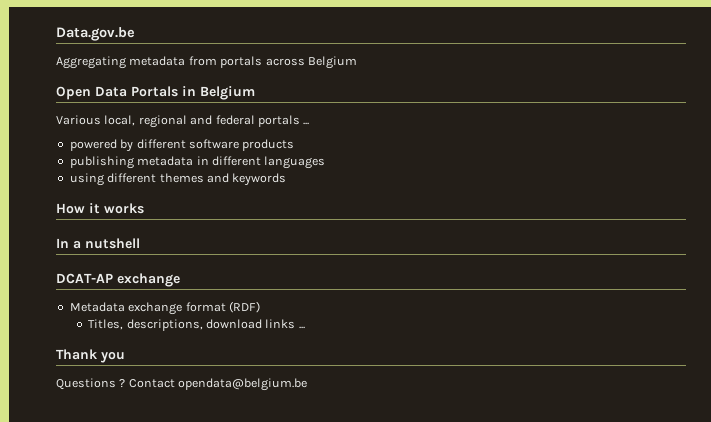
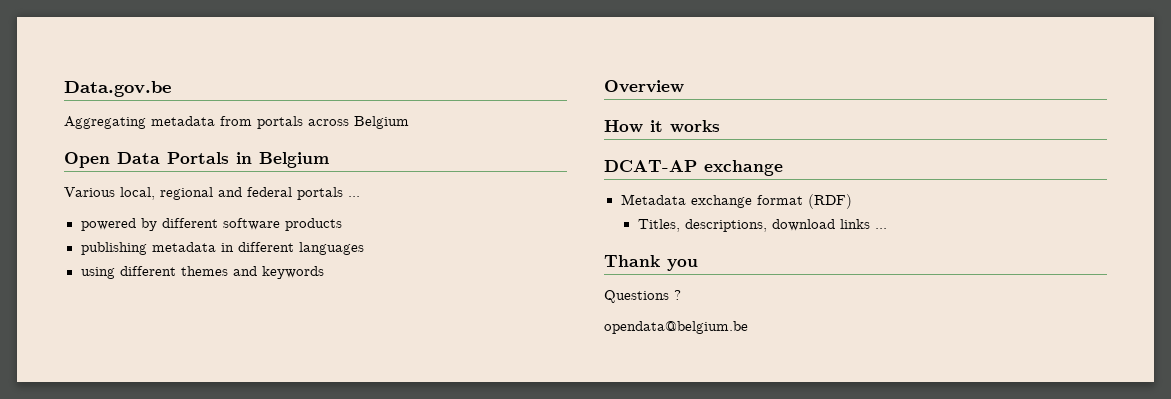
+ Overview
- In a nutshell
- Questions ? Contact opendata@belgium.be
+ Questions ?
+ opendata@belgium.be

